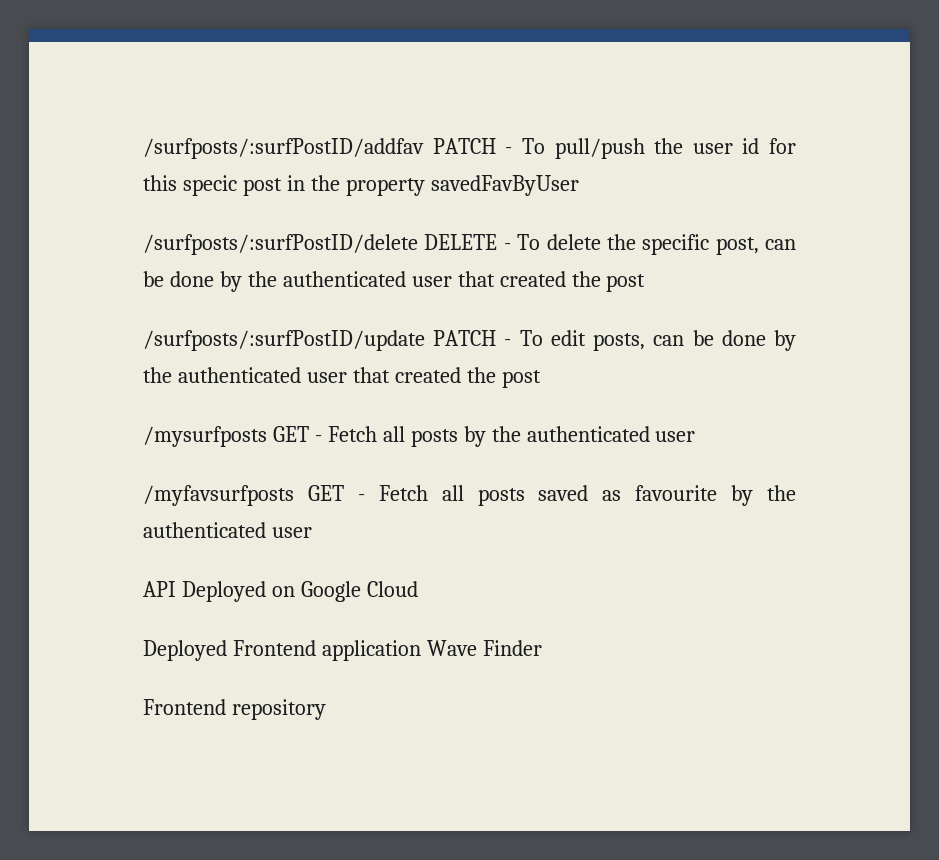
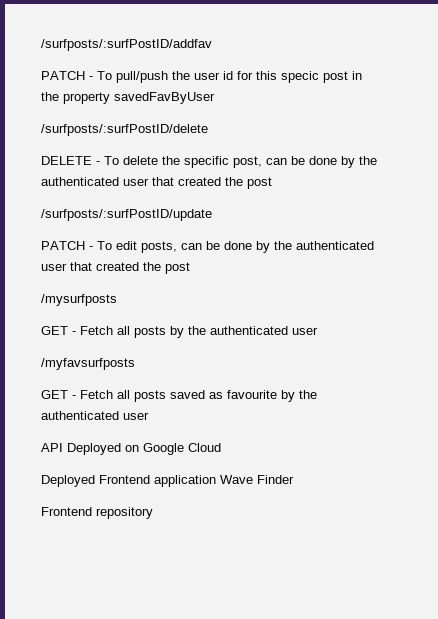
- /surfposts/:surfPostID/addfav PATCH - To pull/push the user id for this specic post in the property savedFavByUser
+ /surfposts/:surfPostID/addfav
+ PATCH - To pull/push the user id for this specic post in the property savedFavByUser
- /surfposts/:surfPostID/delete DELETE - To delete the specific post, can be done by the authenticated user that created the post
+ /surfposts/:surfPostID/delete
+ DELETE - To delete the specific post, can be done by the authenticated user that created the post
- /surfposts/:surfPostID/update PATCH - To edit posts, can be done by the authenticated user that created the post
+ /surfposts/:surfPostID/update
+ PATCH - To edit posts, can be done by the authenticated user that created the post
- /mysurfposts GET - Fetch all posts by the authenticated user
+ /mysurfposts
+ GET - Fetch all posts by the authenticated user
- /myfavsurfposts GET - Fetch all posts saved as favourite by the authenticated user
+ /myfavsurfposts
+ GET - Fetch all posts saved as favourite by the authenticated user

